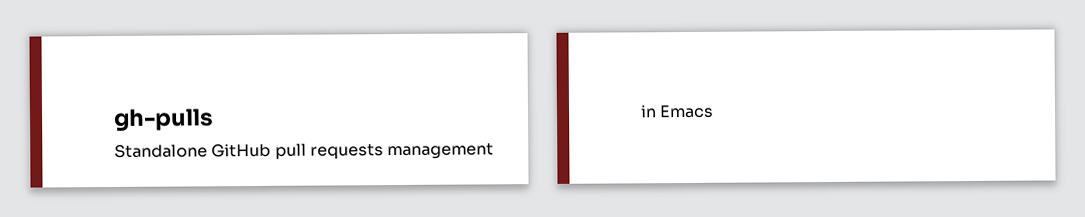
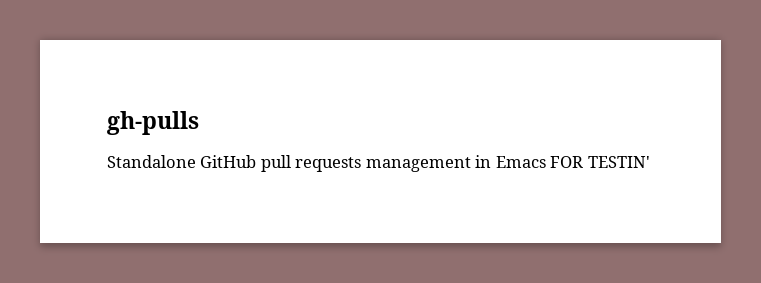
- Standalone GitHub pull requests management in Emacs
+ Standalone GitHub pull requests management in Emacs FOR TESTIN'

